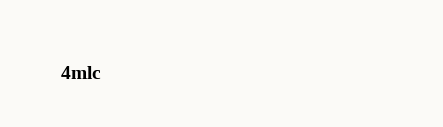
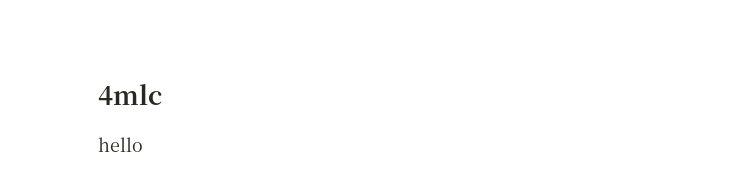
+ hello

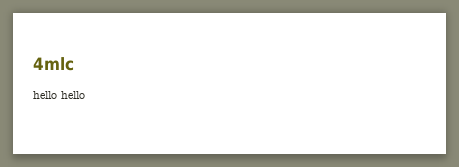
- hello
+ hello hello

